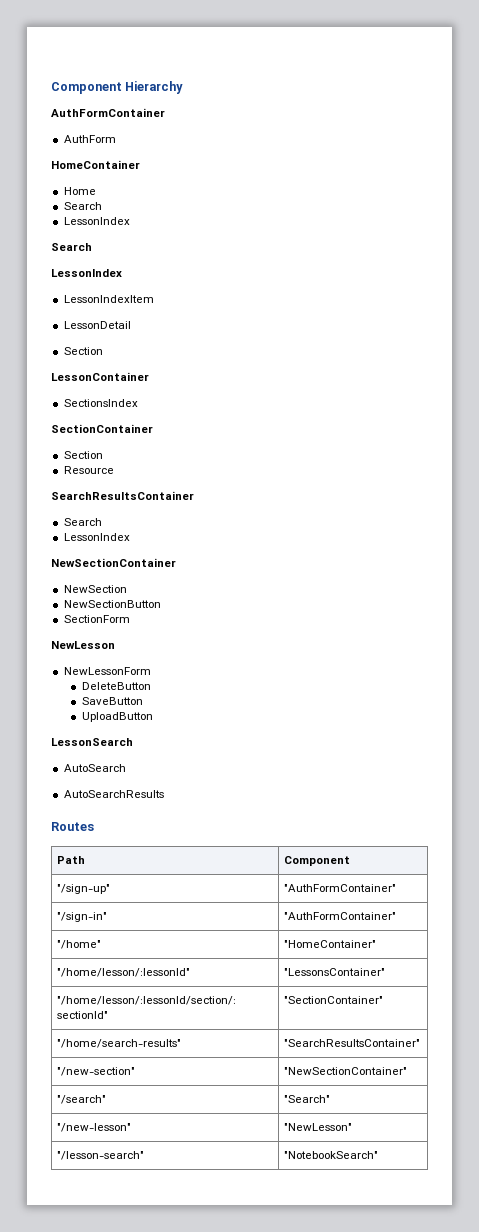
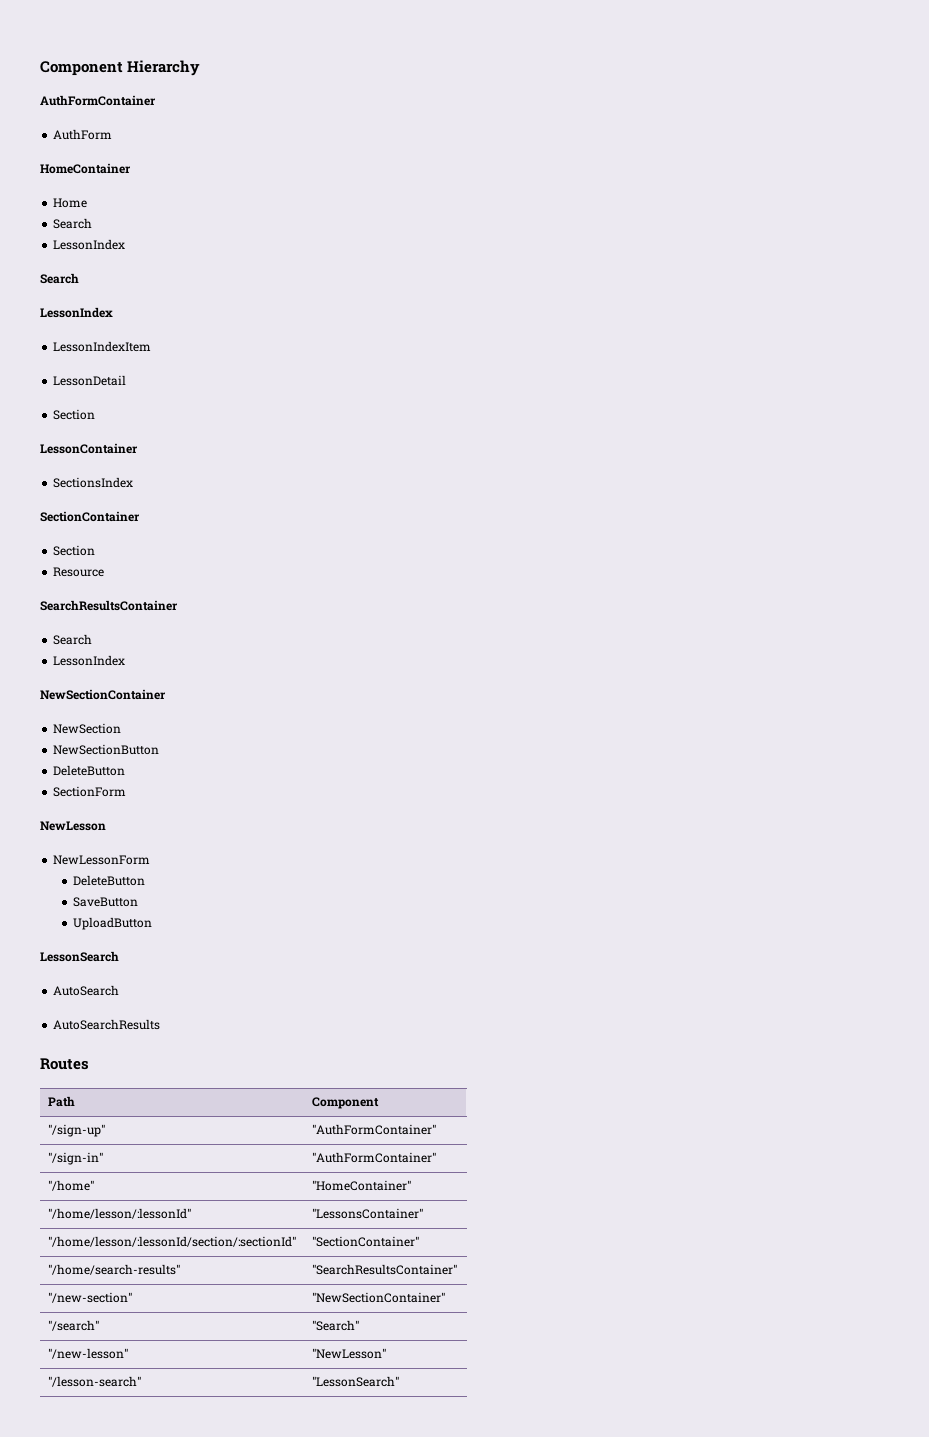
  NewSectionButton
+ DeleteButton
- "/lesson-search" | "NotebookSearch"
+ "/lesson-search" | "LessonSearch"

